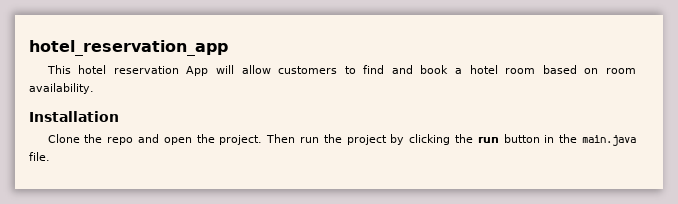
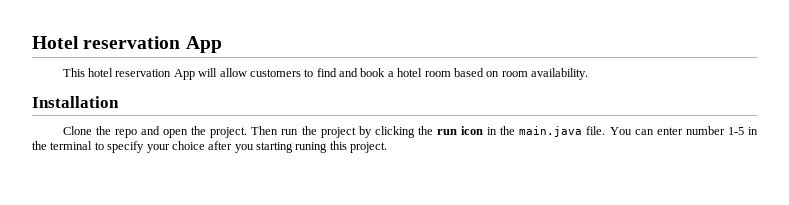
- hotel_reservation_app
+ Hotel reservation App
- Then run the project by clicking the run button in the main.java file.
+ Then run the project by clicking the run icon in the main.java file.
+ You can enter number 1-5 in the terminal to specify your choice after you starting runing this project.

